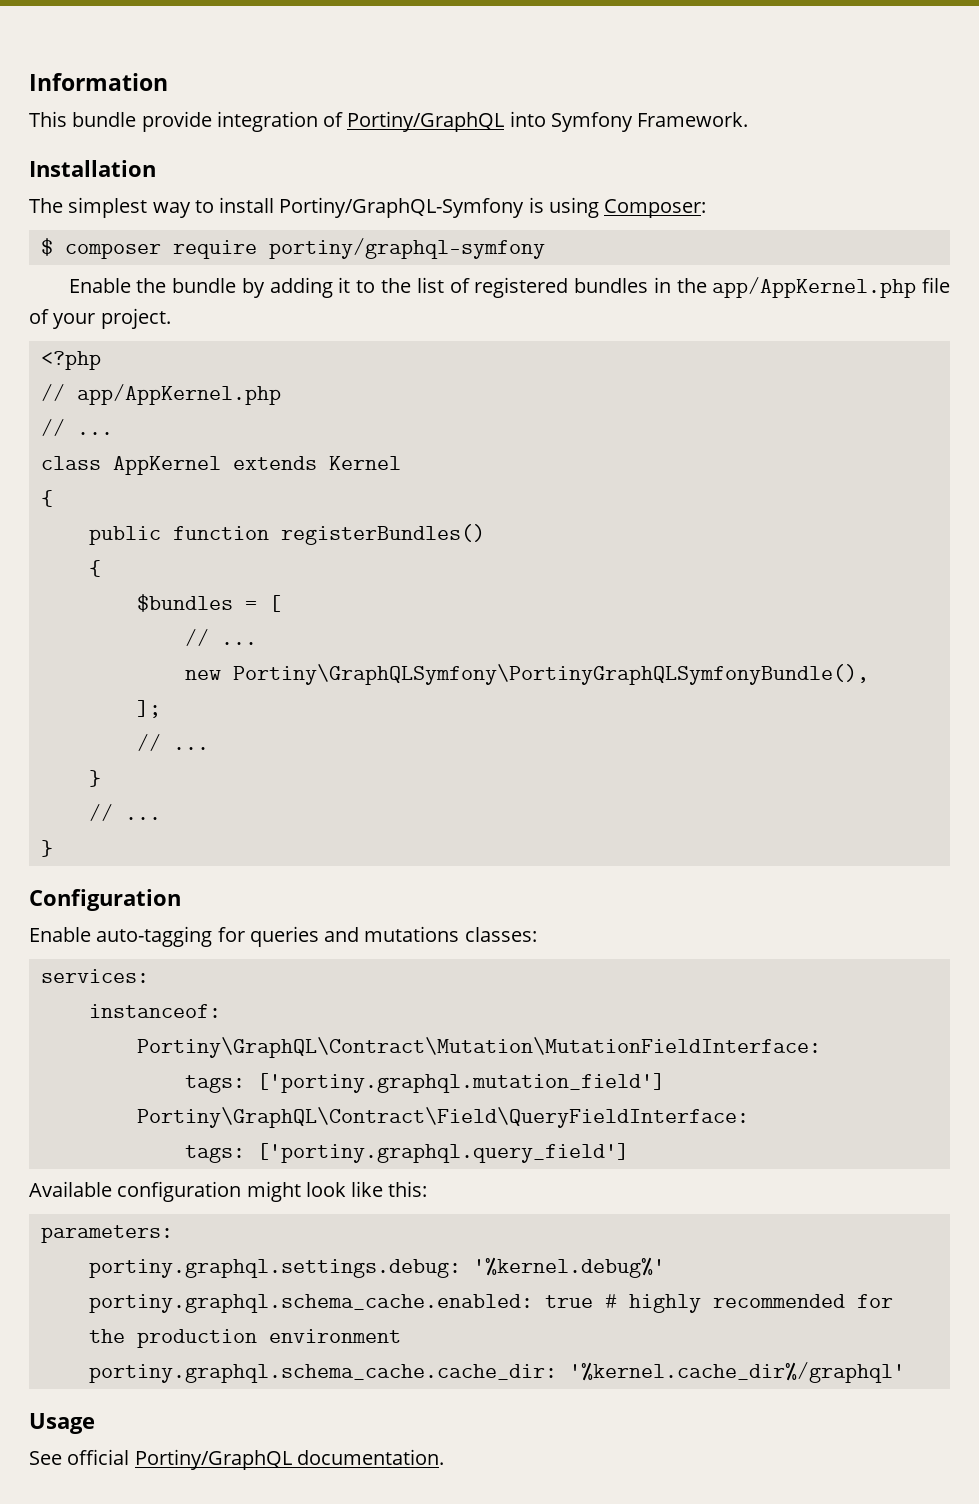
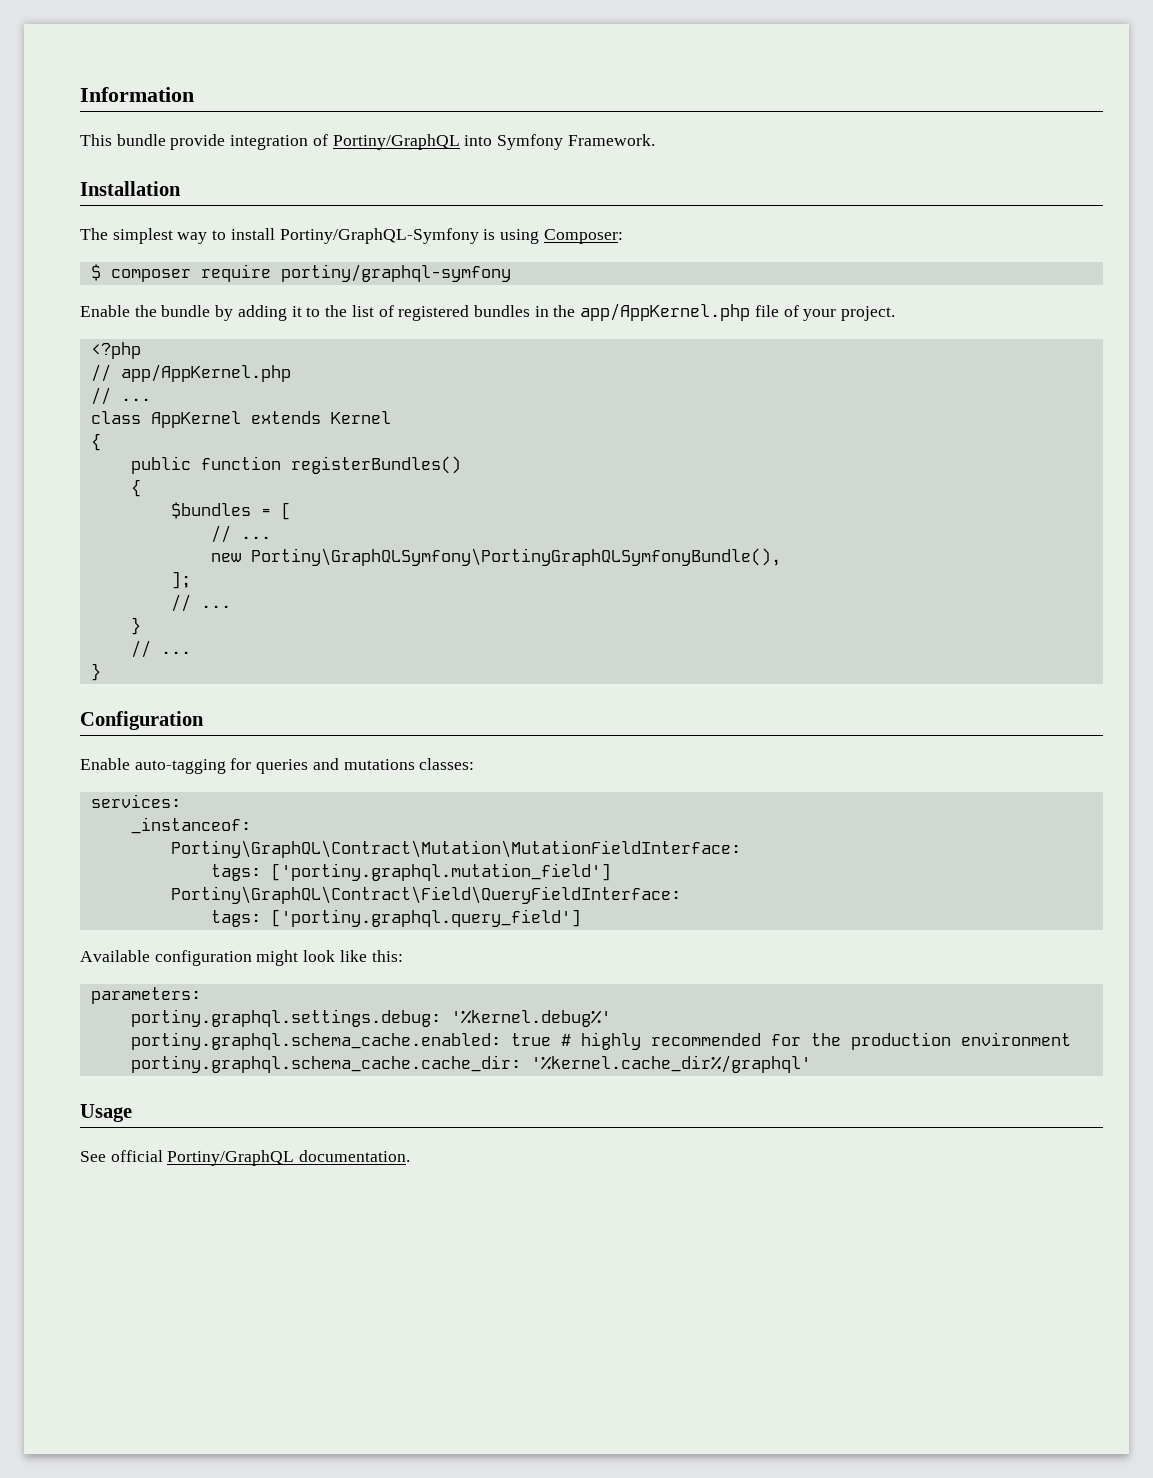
- instanceof:
+ _instanceof:

